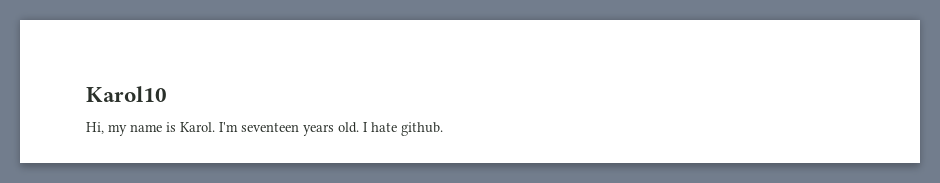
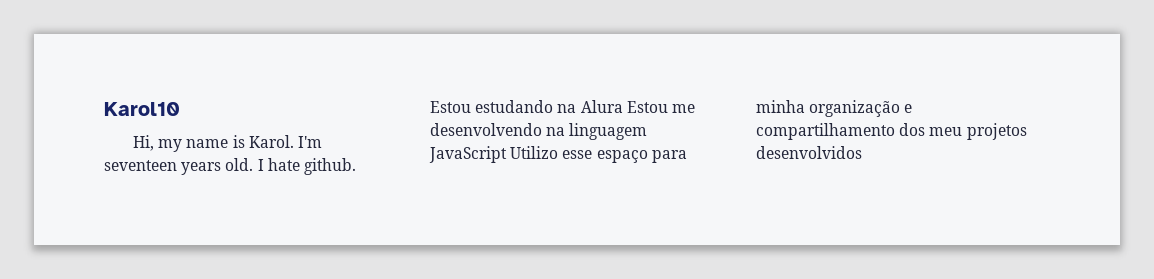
+ Estou estudando na Alura Estou me desenvolvendo na linguagem JavaScript Utilizo esse espaço para minha organização e compartilhamento dos meu projetos desenvolvidos

